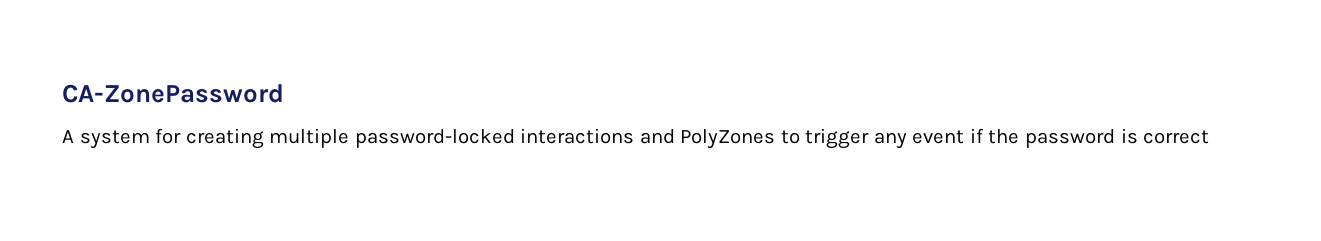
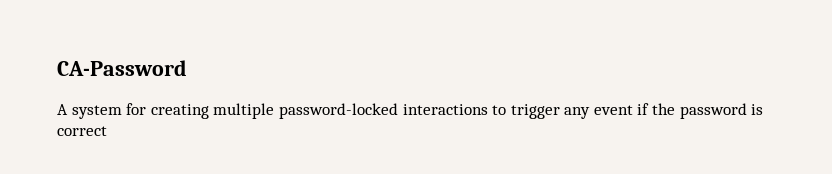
- CA-ZonePassword
+ CA-Password
- A system for creating multiple password-locked interactions and PolyZones to trigger any event if the password is correct
+ A system for creating multiple password-locked interactions to trigger any event if the password is correct

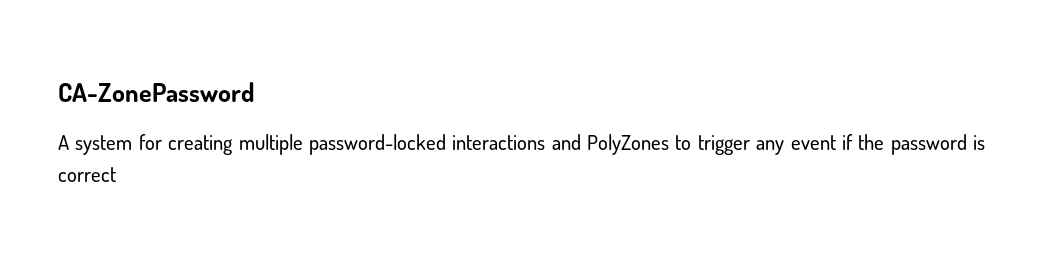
- CA-Password
+ CA-ZonePassword
- A system for creating multiple password-locked interactions to trigger any event if the password is correct
+ A system for creating multiple password-locked interactions and PolyZones to trigger any event if the password is correct

